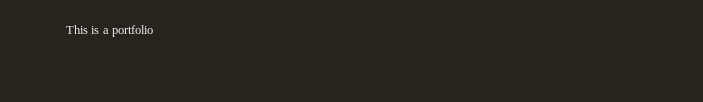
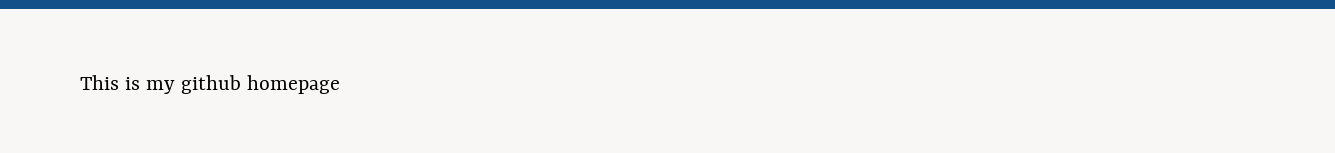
- This is a portfolio
+ This is my github homepage

